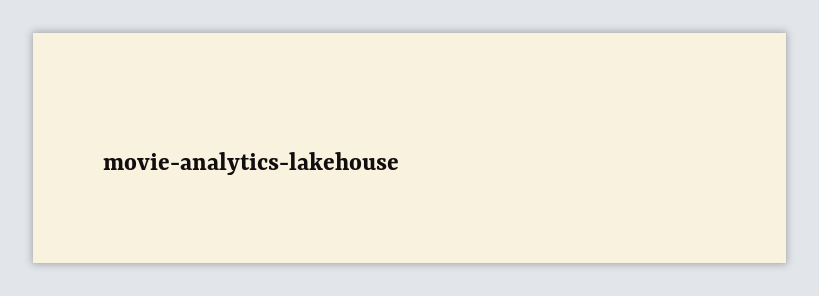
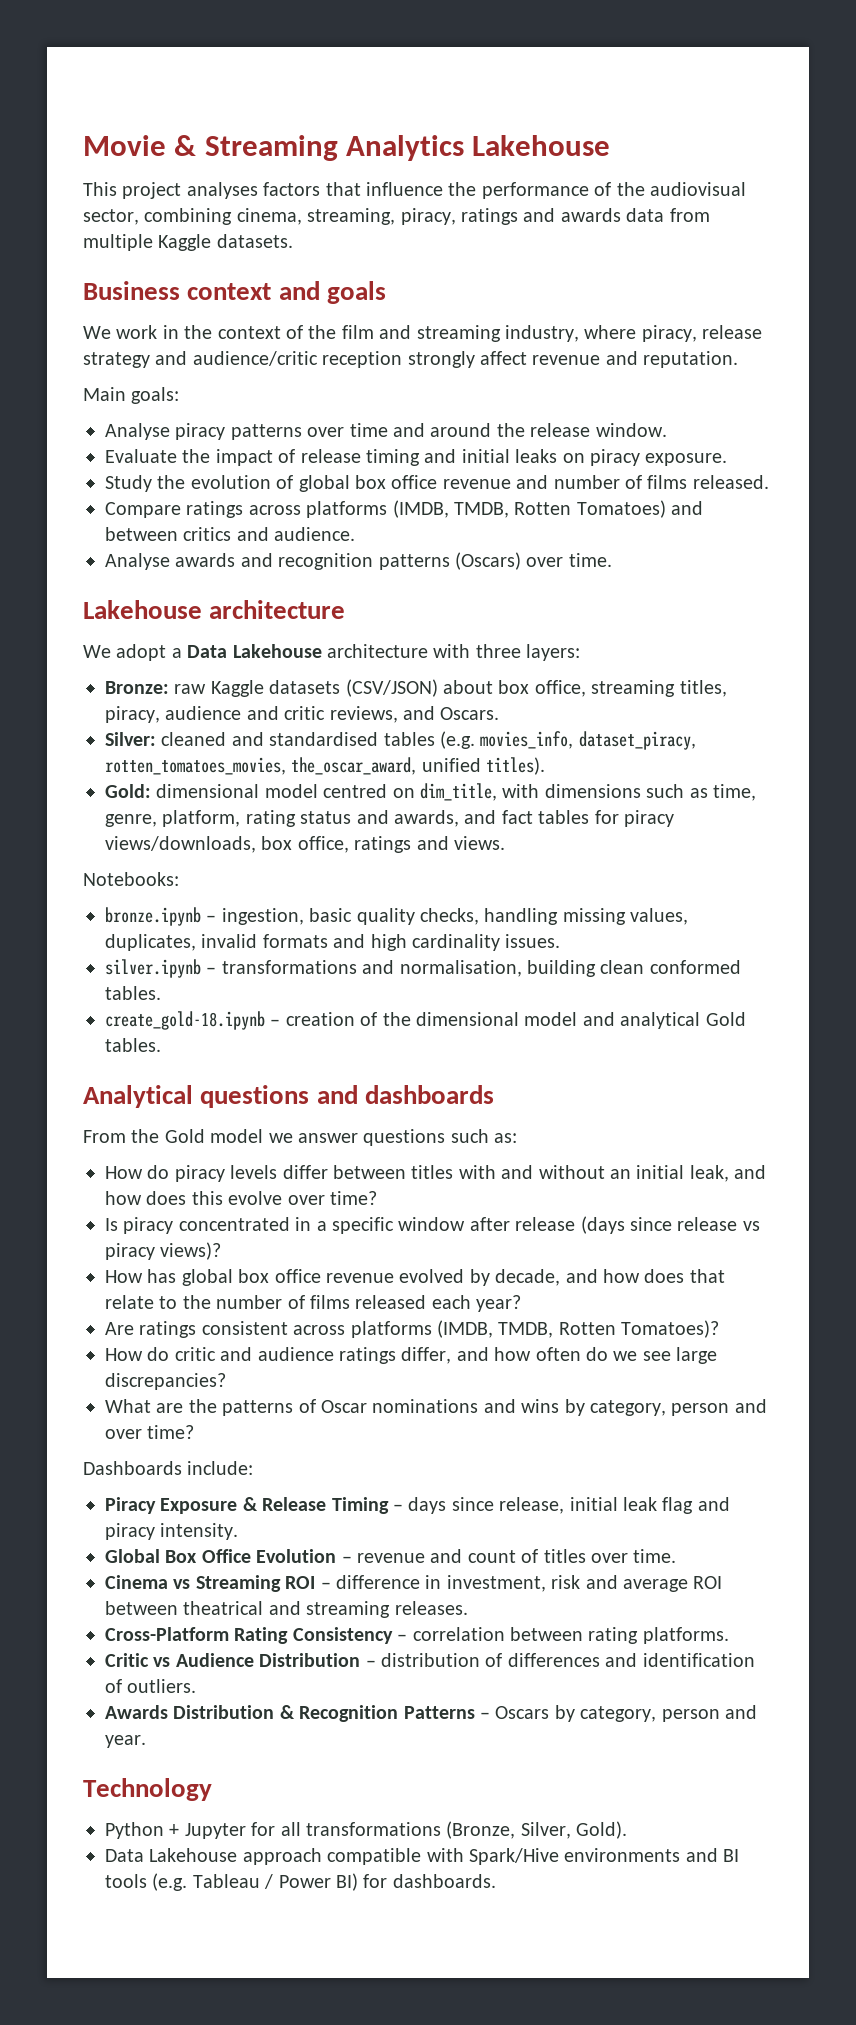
- movie-analytics-lakehouse
+ Movie & Streaming Analytics Lakehouse
+ This project analyses factors that influence the performance of the audiovisual sector, combining cinema, streaming, piracy, ratings and awards data from multiple Kaggle datasets.
+ Business context and goals
+ We work in the context of the film and streaming industry, where piracy, release strategy and audience/critic reception strongly affect revenue and reputation.
+ Main goals:
+ Analyse piracy patterns over time and around the release window.
+ Evaluate the impact of release timing and initial leaks on piracy exposure.
+ Study the evolution of global box office revenue and number of films released.
+ Compare ratings across platforms (IMDB, TMDB, Rotten Tomatoes) and between critics and audience.
+ Analyse awards and recognition patterns (Oscars) over time.
+ Lakehouse architecture
+ We adopt a Data Lakehouse architecture with three layers:
+ Bronze: raw Kaggle datasets (CSV/JSON) about box office, streaming titles, piracy, audience and critic reviews, and Oscars.
+ Silver: cleaned and standardised tables (e.g. movies_info, dataset_piracy, rotten_tomatoes_movies, the_oscar_award, unified titles).
+ Gold: dimensional model centred on dim_title, with dimensions such as time, genre, platform, rating status and awards, and fact tables for piracy views/downloads, box office, ratings and views.
+ Notebooks:
+ bronze.ipynb – ingestion, basic quality checks, handling missing values, duplicates, invalid formats and high cardinality issues.
+ silver.ipynb – transformations and normalisation, building clean conformed tables.
+ create_gold-18.ipynb – creation of the dimensional model and analytical Gold tables.
+ Analytical questions and dashboards
+ From the Gold model we answer questions such as:
+ How do piracy levels differ between titles with and without an initial leak, and how does this evolve over time?
+ Is piracy concentrated in a specific window after release (days since release vs piracy views)?
+ How has global box office revenue evolved by decade, and how does that relate to the number of films released each year?
+ Are ratings consistent across platforms (IMDB, TMDB, Rotten Tomatoes)?
+ How do critic and audience ratings differ, and how often do we see large discrepancies?
+ What are the patterns of Oscar nominations and wins by category, person and over time?
+ Dashboards include:
+ Piracy Exposure & Release Timing – days since release, initial leak flag and piracy intensity.
+ Global Box Office Evolution – revenue and count of titles over time.
+ Cinema vs Streaming ROI – difference in investment, risk and average ROI between theatrical and streaming releases.
+ Cross-Platform Rating Consistency – correlation between rating platforms.
+ Critic vs Audience Distribution – distribution of differences and identification of outliers.
+ Awards Distribution & Recognition Patterns – Oscars by category, person and year.
+ Technology
+ Python + Jupyter for all transformations (Bronze, Silver, Gold).
+ Data Lakehouse approach compatible with Spark/Hive environments and BI tools (e.g. Tableau / Power BI) for dashboards.

